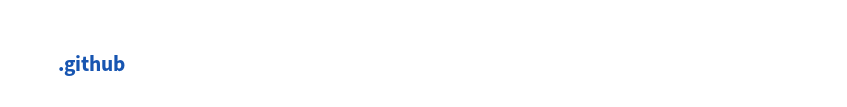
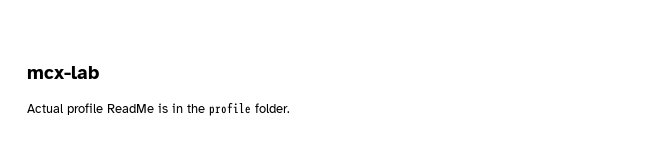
- .github
+ mcx-lab
+ Actual profile ReadMe is in the profile folder.

